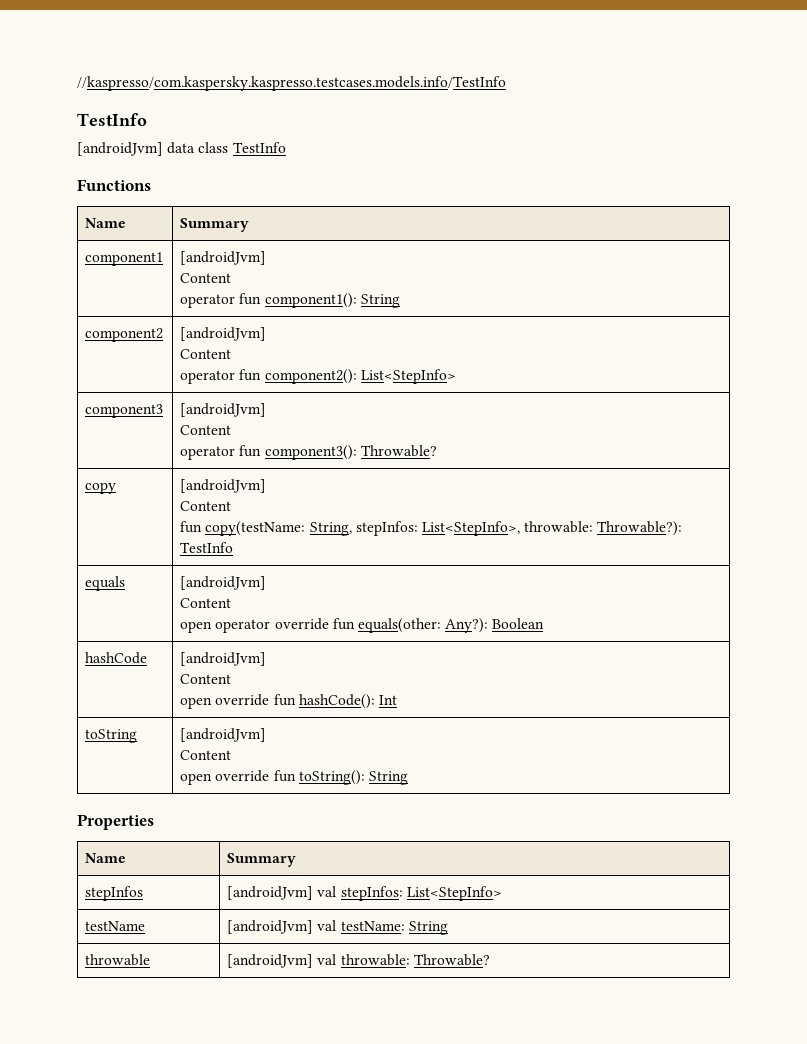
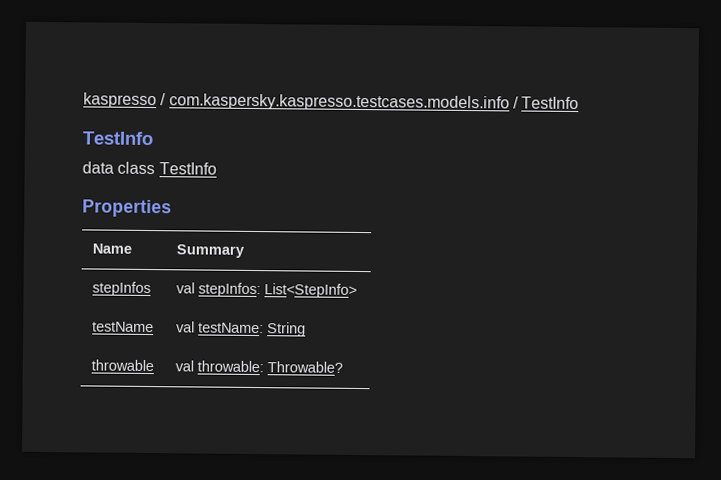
- //kaspresso/com.kaspersky.kaspresso.testcases.models.info/TestInfo
+ kaspresso / com.kaspersky.kaspresso.testcases.models.info / TestInfo
  TestInfo
- [androidJvm] data class TestInfo
+ data class TestInfo
- Functions
- Name | Summary
- component1 | [androidJvm]
- Content
- operator fun component1(): String
- component2 | [androidJvm]
- Content
- operator fun component2(): List<StepInfo>
- component3 | [androidJvm]
- Content
- operator fun component3(): Throwable?
- copy | [androidJvm]
- Content
- fun copy(testName: String, stepInfos: List<StepInfo>, throwable: Throwable?): TestInfo
- equals | [androidJvm]
- Content
- open operator override fun equals(other: Any?): Boolean
- hashCode | [androidJvm]
- Content
- open override fun hashCode(): Int
- toString | [androidJvm]
- Content
- open override fun toString(): String
- stepInfos | [androidJvm] val stepInfos: List<StepInfo>
+ stepInfos | val stepInfos: List<StepInfo>
- testName | [androidJvm] val testName: String
+ testName | val testName: String
- throwable | [androidJvm] val throwable: Throwable?
+ throwable | val throwable: Throwable?

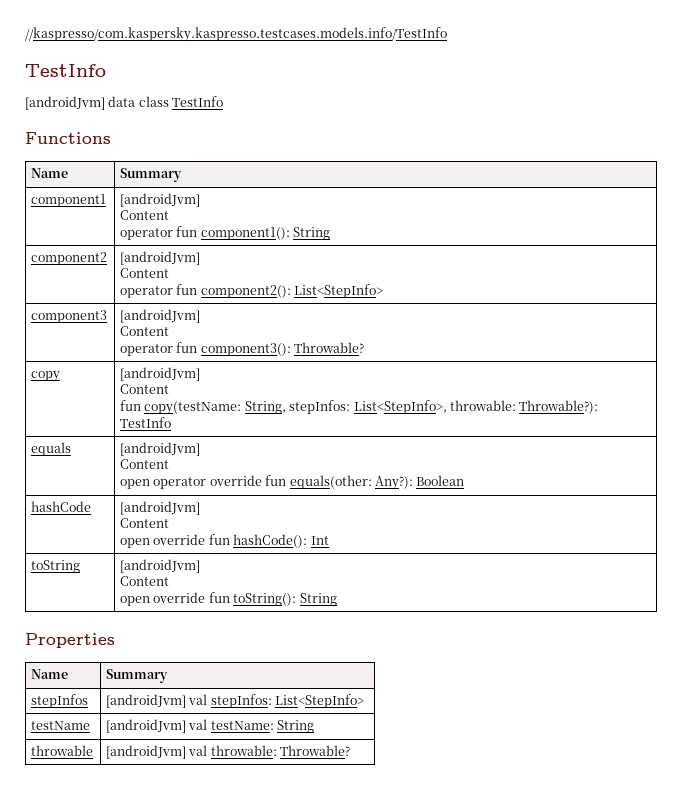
- kaspresso / com.kaspersky.kaspresso.testcases.models.info / TestInfo
+ //kaspresso/com.kaspersky.kaspresso.testcases.models.info/TestInfo
  TestInfo
- data class TestInfo
+ [androidJvm] data class TestInfo
+ Functions
+ Name | Summary
+ component1 | [androidJvm]
+ Content
+ operator fun component1(): String
+ component2 | [androidJvm]
+ Content
+ operator fun component2(): List<StepInfo>
+ component3 | [androidJvm]
+ Content
+ operator fun component3(): Throwable?
+ copy | [androidJvm]
+ Content
+ fun copy(testName: String, stepInfos: List<StepInfo>, throwable: Throwable?): TestInfo
+ equals | [androidJvm]
+ Content
+ open operator override fun equals(other: Any?): Boolean
+ hashCode | [androidJvm]
+ Content
+ open override fun hashCode(): Int
+ toString | [androidJvm]
+ Content
+ open override fun toString(): String
- stepInfos | val stepInfos: List<StepInfo>
+ stepInfos | [androidJvm] val stepInfos: List<StepInfo>
- testName | val testName: String
+ testName | [androidJvm] val testName: String
- throwable | val throwable: Throwable?
+ throwable | [androidJvm] val throwable: Throwable?

